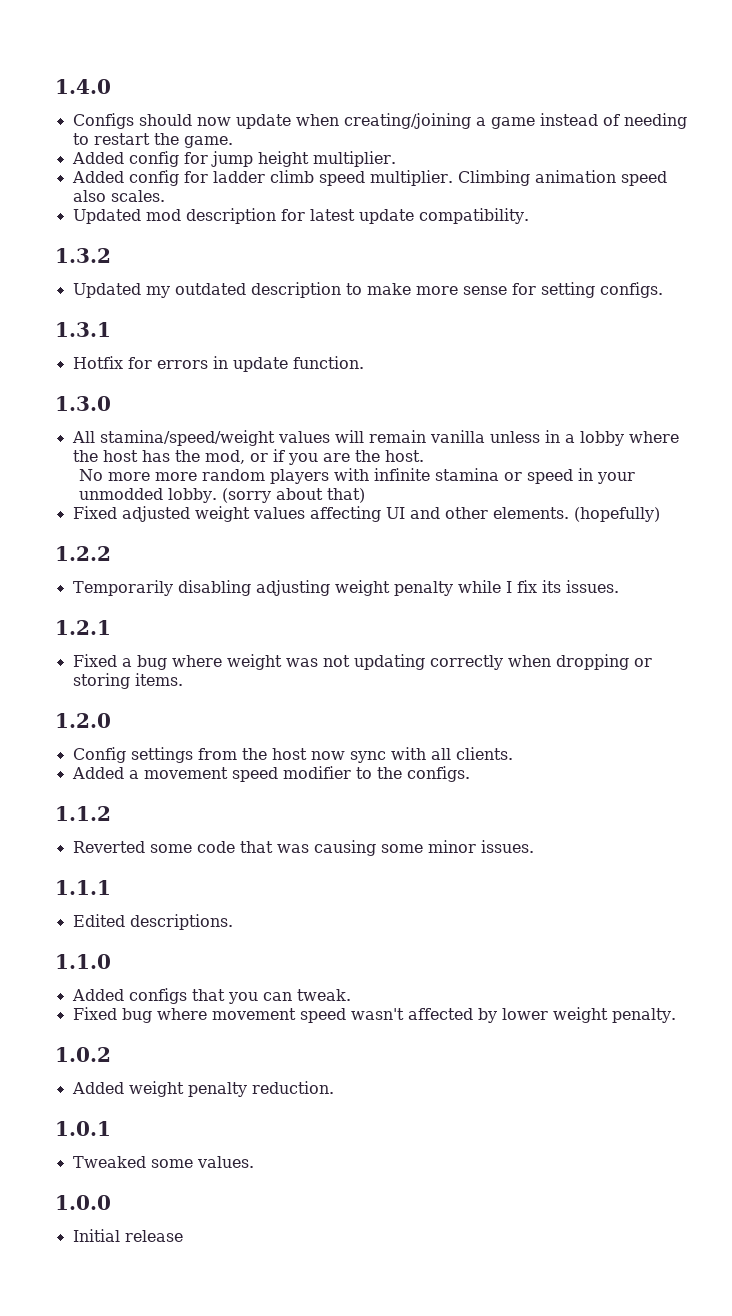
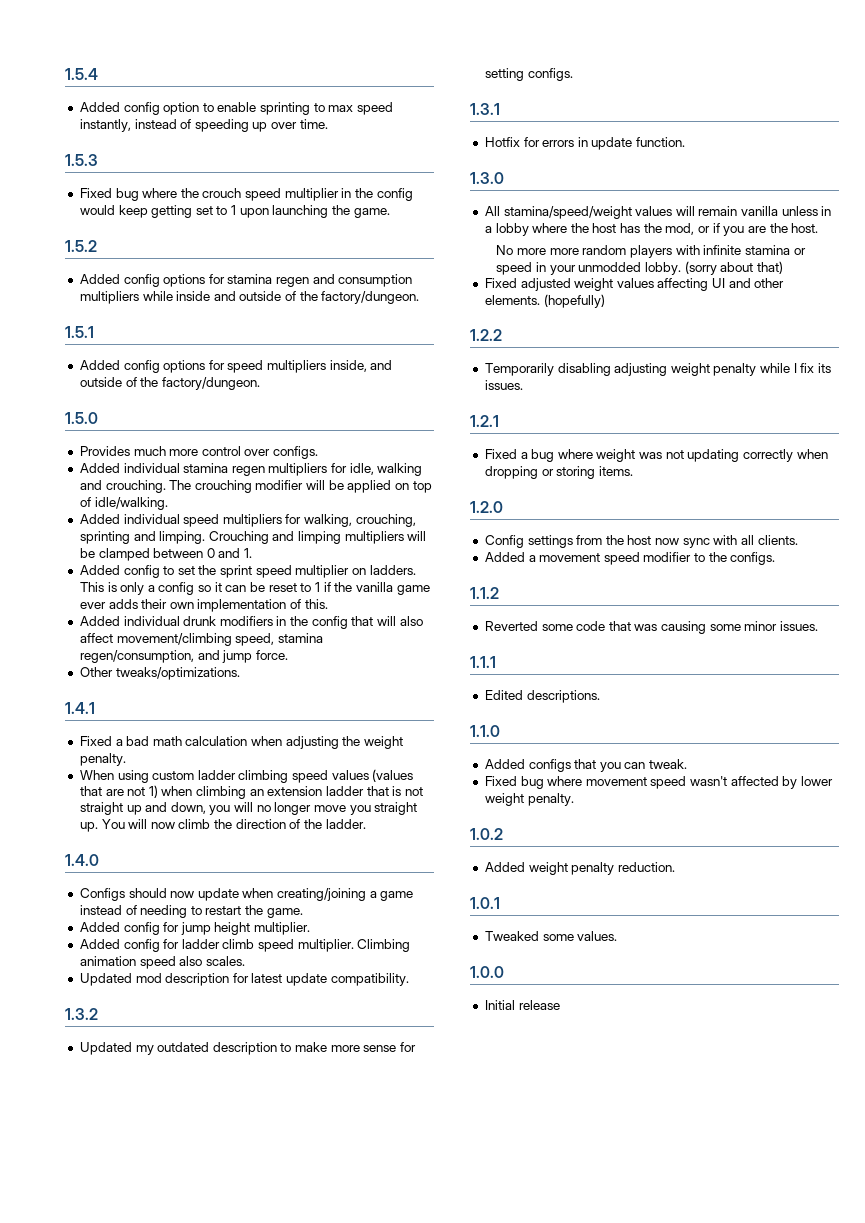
+ 1.5.4
+ Added config option to enable sprinting to max speed instantly, instead of speeding up over time.
+ 1.5.3
+ Fixed bug where the crouch speed multiplier in the config would keep getting set to 1 upon launching the game.
+ 1.5.2
+ Added config options for stamina regen and consumption multipliers while inside and outside of the factory/dungeon.
+ 1.5.1
+ Added config options for speed multipliers inside, and outside of the factory/dungeon.
+ 1.5.0
+ Provides much more control over configs.
+ Added individual stamina regen multipliers for idle, walking and crouching. The crouching modifier will be applied on top of idle/walking.
+ Added individual speed multipliers for walking, crouching, sprinting and limping. Crouching and limping multipliers will be clamped between 0 and 1.
+ Added config to set the sprint speed multiplier on ladders. This is only a config so it can be reset to 1 if the vanilla game ever adds their own implementation of this.
+ Added individual drunk modifiers in the config that will also affect movement/climbing speed, stamina regen/consumption, and jump force.
+ Other tweaks/optimizations.
+ 1.4.1
+ Fixed a bad math calculation when adjusting the weight penalty.
+ When using custom ladder climbing speed values (values that are not 1) when climbing an extension ladder that is not straight up and down, you will no longer move you straight up. You will now climb the direction of the ladder.

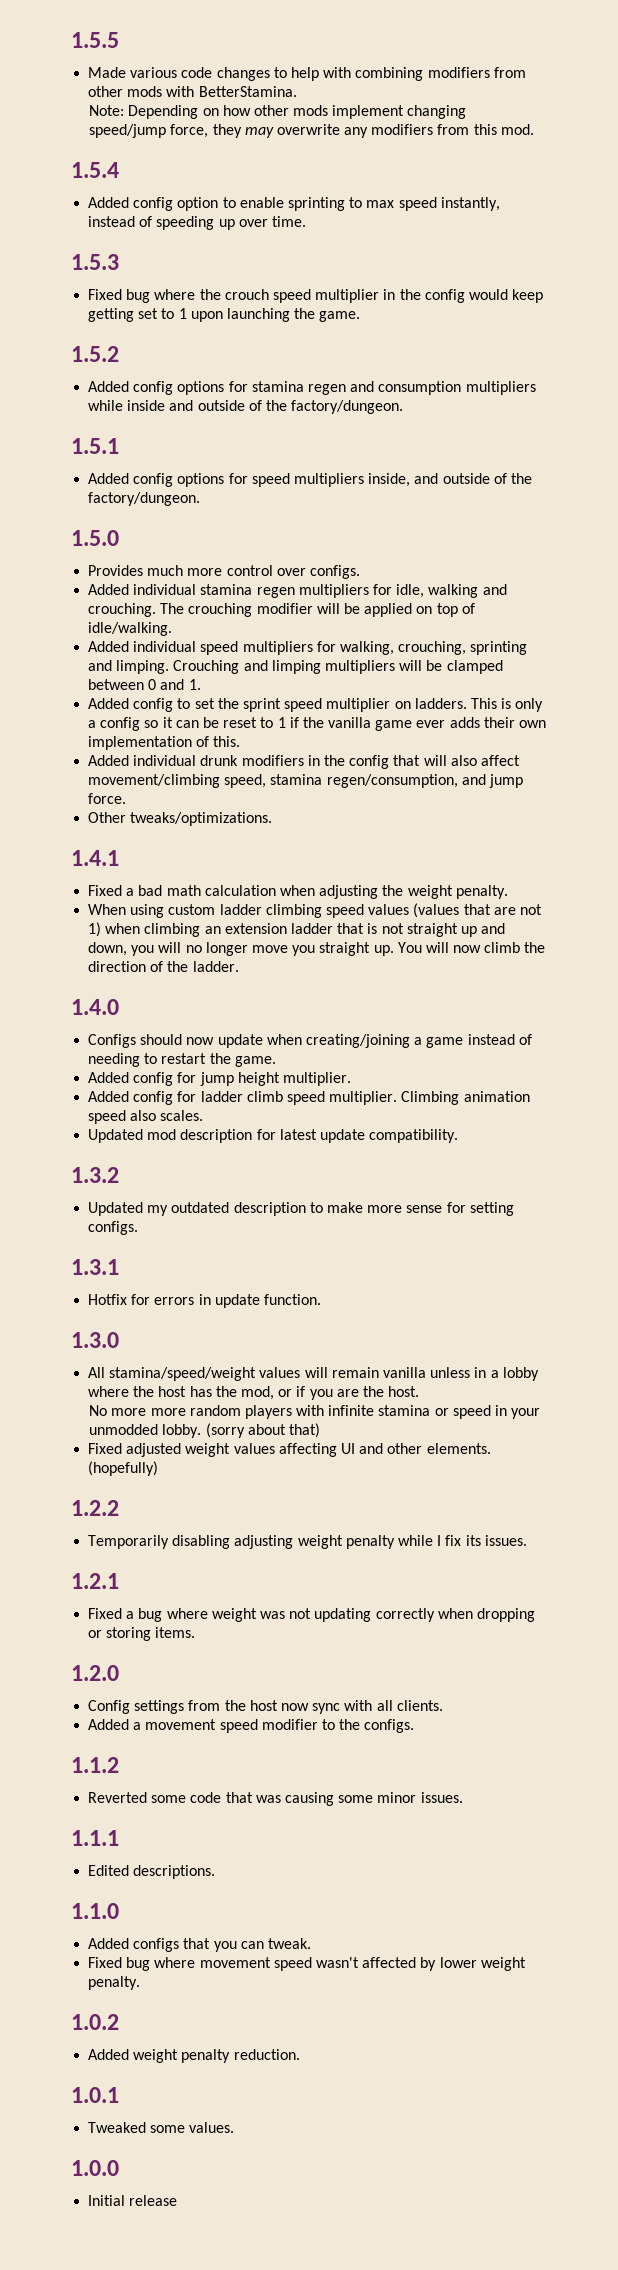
+ 1.5.5
+ Made various code changes to help with combining modifiers from other mods with BetterStamina.
+ Note: Depending on how other mods implement changing speed/jump force, they may overwrite any modifiers from this mod.

